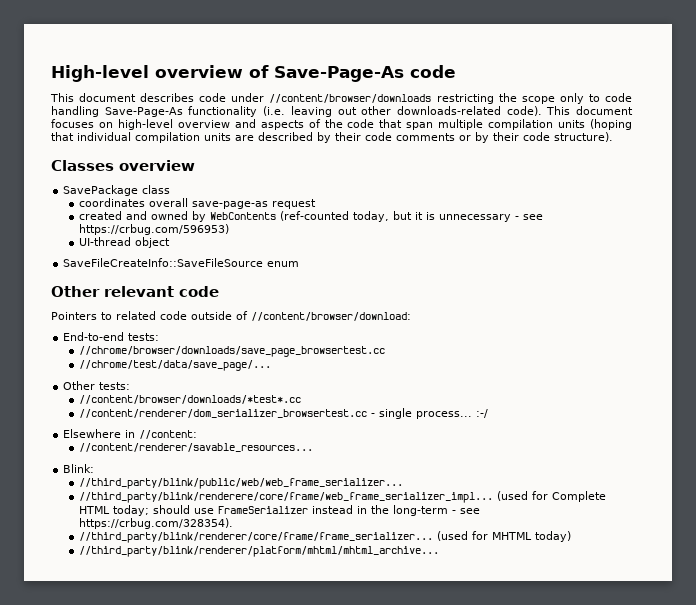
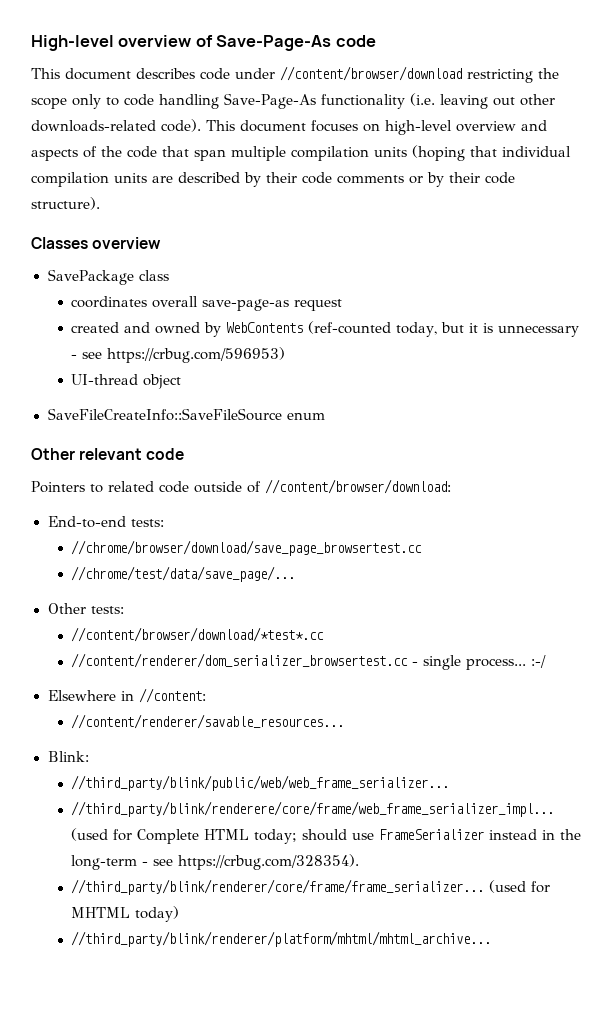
- This document describes code under //content/browser/downloads restricting the scope only to code handling Save-Page-As functionality (i.e. leaving out other downloads-related code).
+ This document describes code under //content/browser/download restricting the scope only to code handling Save-Page-As functionality (i.e. leaving out other downloads-related code).
- //chrome/browser/downloads/save_page_browsertest.cc
+ //chrome/browser/download/save_page_browsertest.cc
- //content/browser/downloads/*test*.cc
+ //content/browser/download/*test*.cc

